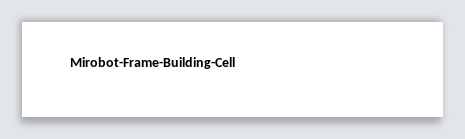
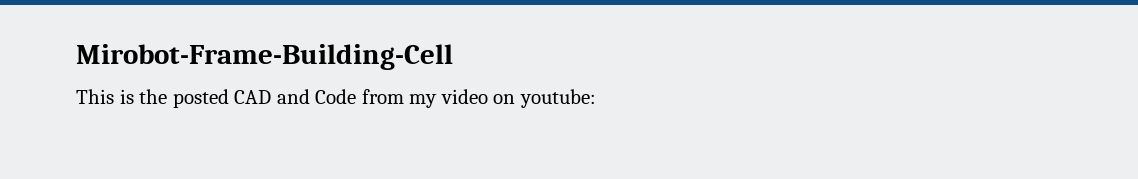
+ This is the posted CAD and Code from my video on youtube:

